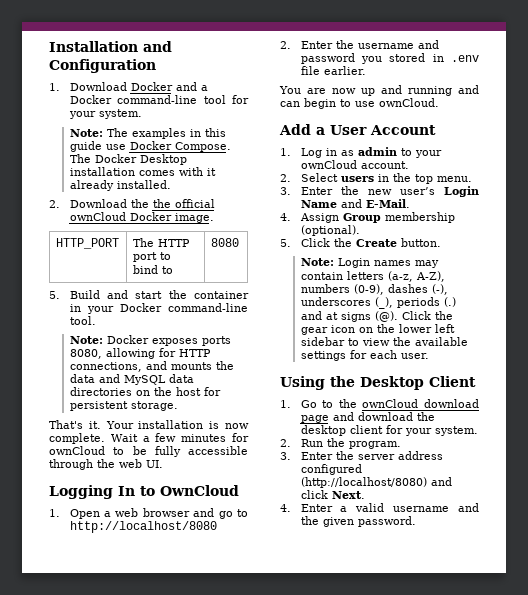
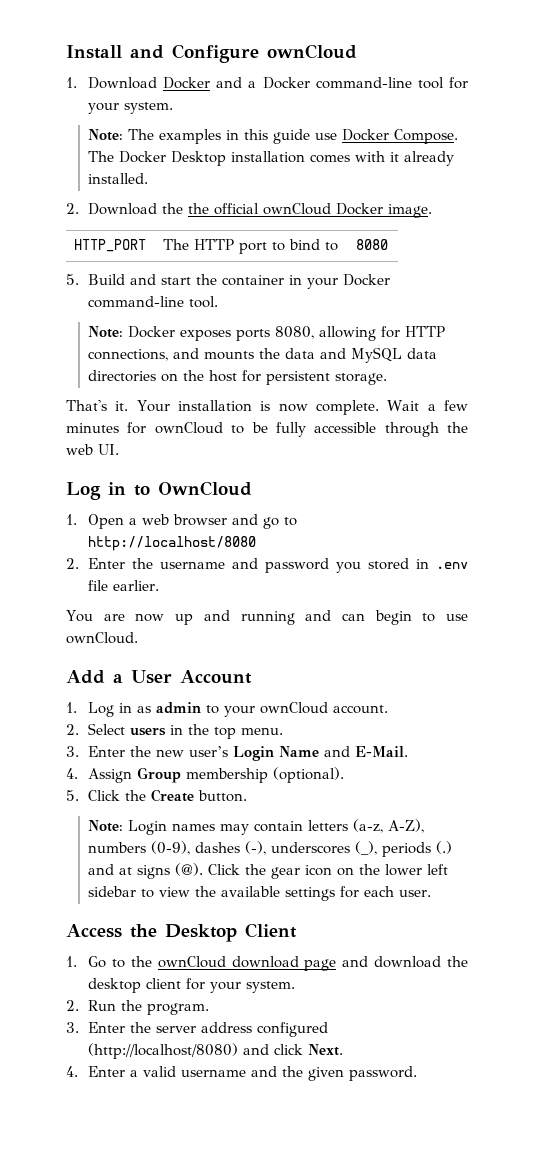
- Installation and Configuration
+ Install and Configure ownCloud
- Logging In to OwnCloud
+ Log in to OwnCloud
- Using the Desktop Client
+ Access the Desktop Client

